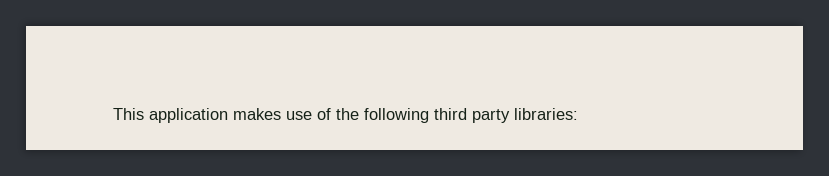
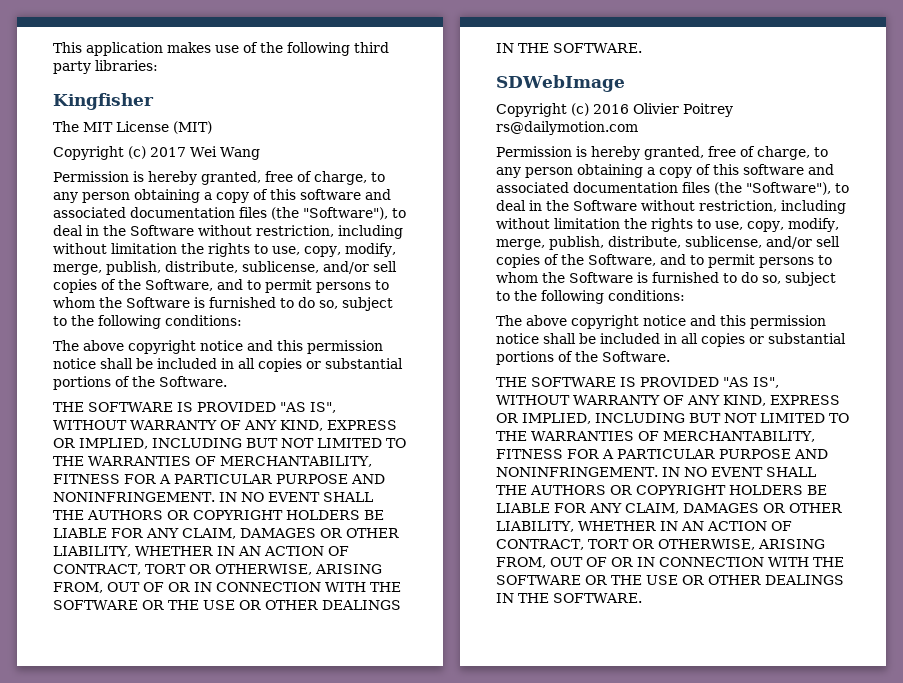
+ Kingfisher
+ The MIT License (MIT)
+ Copyright (c) 2017 Wei Wang
+ Permission is hereby granted, free of charge, to any person obtaining a copy of this software and associated documentation files (the "Software"), to deal in the Software without restriction, including without limitation the rights to use, copy, modify, merge, publish, distribute, sublicense, and/or sell copies of the Software, and to permit persons to whom the Software is furnished to do so, subject to the following conditions:
+ The above copyright notice and this permission notice shall be included in all copies or substantial portions of the Software.
+ THE SOFTWARE IS PROVIDED "AS IS", WITHOUT WARRANTY OF ANY KIND, EXPRESS OR IMPLIED, INCLUDING BUT NOT LIMITED TO THE WARRANTIES OF MERCHANTABILITY, FITNESS FOR A PARTICULAR PURPOSE AND NONINFRINGEMENT. IN NO EVENT SHALL THE AUTHORS OR COPYRIGHT HOLDERS BE LIABLE FOR ANY CLAIM, DAMAGES OR OTHER LIABILITY, WHETHER IN AN ACTION OF CONTRACT, TORT OR OTHERWISE, ARISING FROM, OUT OF OR IN CONNECTION WITH THE SOFTWARE OR THE USE OR OTHER DEALINGS IN THE SOFTWARE.
+ SDWebImage
+ Copyright (c) 2016 Olivier Poitrey rs@dailymotion.com
+ Permission is hereby granted, free of charge, to any person obtaining a copy of this software and associated documentation files (the "Software"), to deal in the Software without restriction, including without limitation the rights to use, copy, modify, merge, publish, distribute, sublicense, and/or sell copies of the Software, and to permit persons to whom the Software is furnished to do so, subject to the following conditions:
+ The above copyright notice and this permission notice shall be included in all copies or substantial portions of the Software.
+ THE SOFTWARE IS PROVIDED "AS IS", WITHOUT WARRANTY OF ANY KIND, EXPRESS OR IMPLIED, INCLUDING BUT NOT LIMITED TO THE WARRANTIES OF MERCHANTABILITY, FITNESS FOR A PARTICULAR PURPOSE AND NONINFRINGEMENT. IN NO EVENT SHALL THE AUTHORS OR COPYRIGHT HOLDERS BE LIABLE FOR ANY CLAIM, DAMAGES OR OTHER LIABILITY, WHETHER IN AN ACTION OF CONTRACT, TORT OR OTHERWISE, ARISING FROM, OUT OF OR IN CONNECTION WITH THE SOFTWARE OR THE USE OR OTHER DEALINGS IN THE SOFTWARE.

